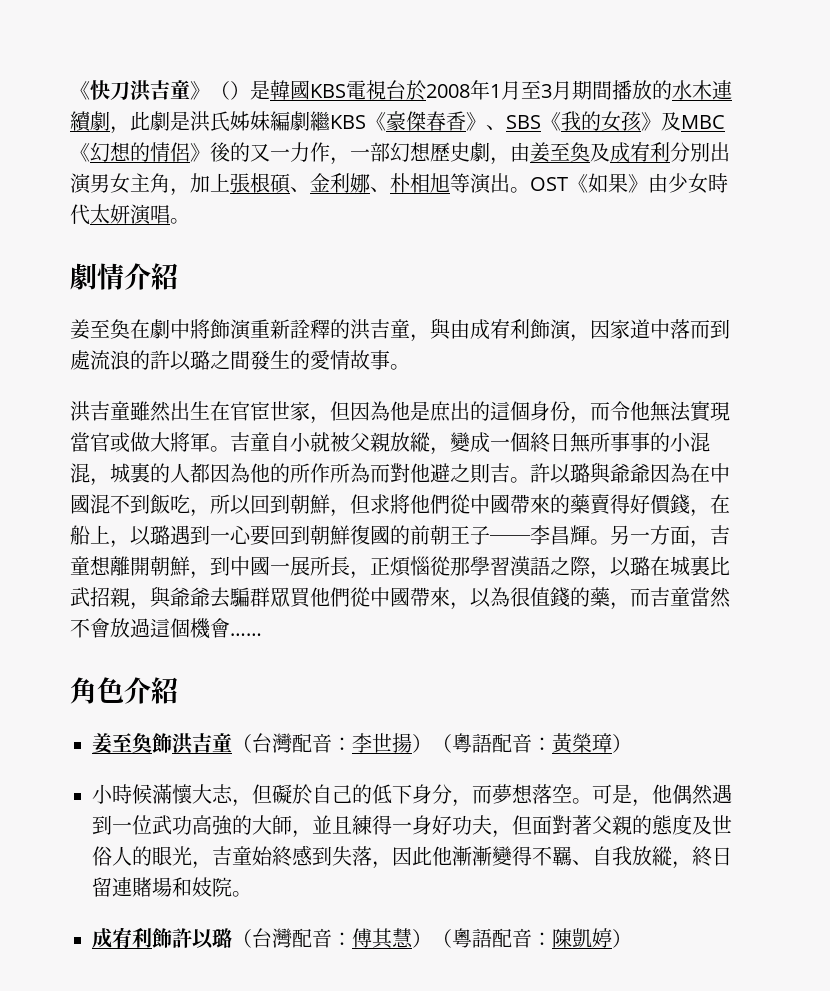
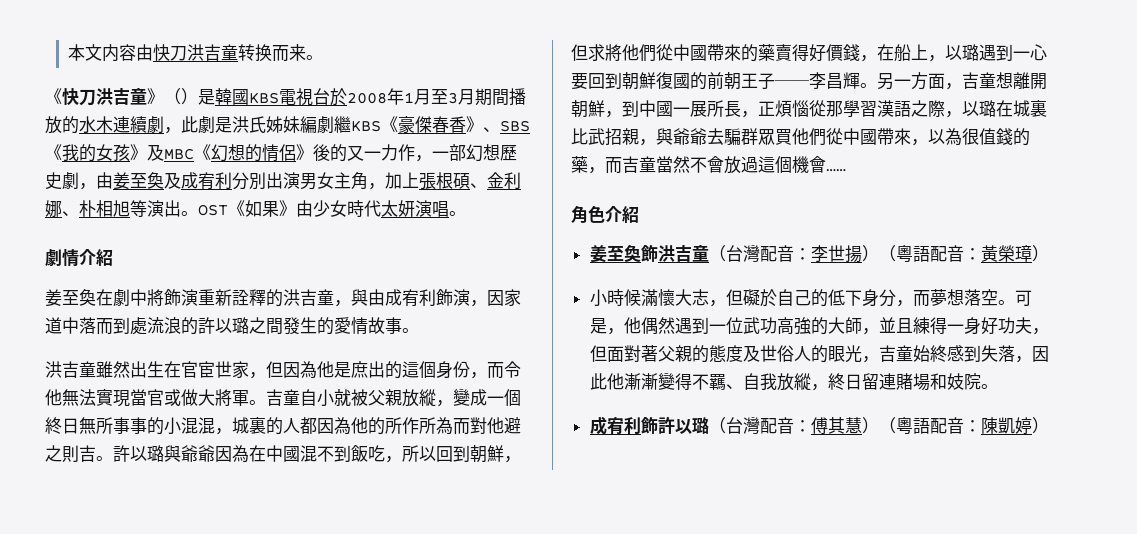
+ 本文内容由快刀洪吉童转换而来。

